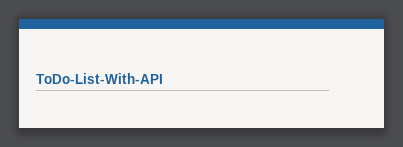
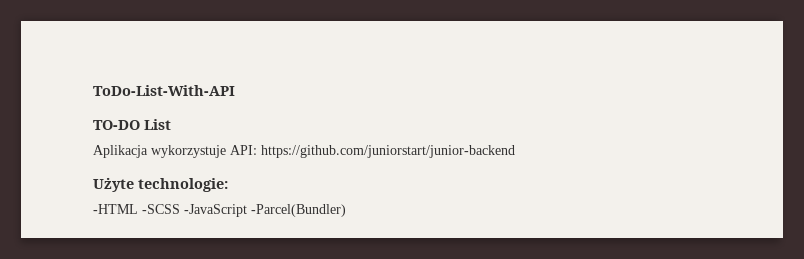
+ TO-DO List
+ Aplikacja wykorzystuje API: https://github.com/juniorstart/junior-backend
+ Użyte technologie:
+ -HTML -SCSS -JavaScript -Parcel(Bundler)

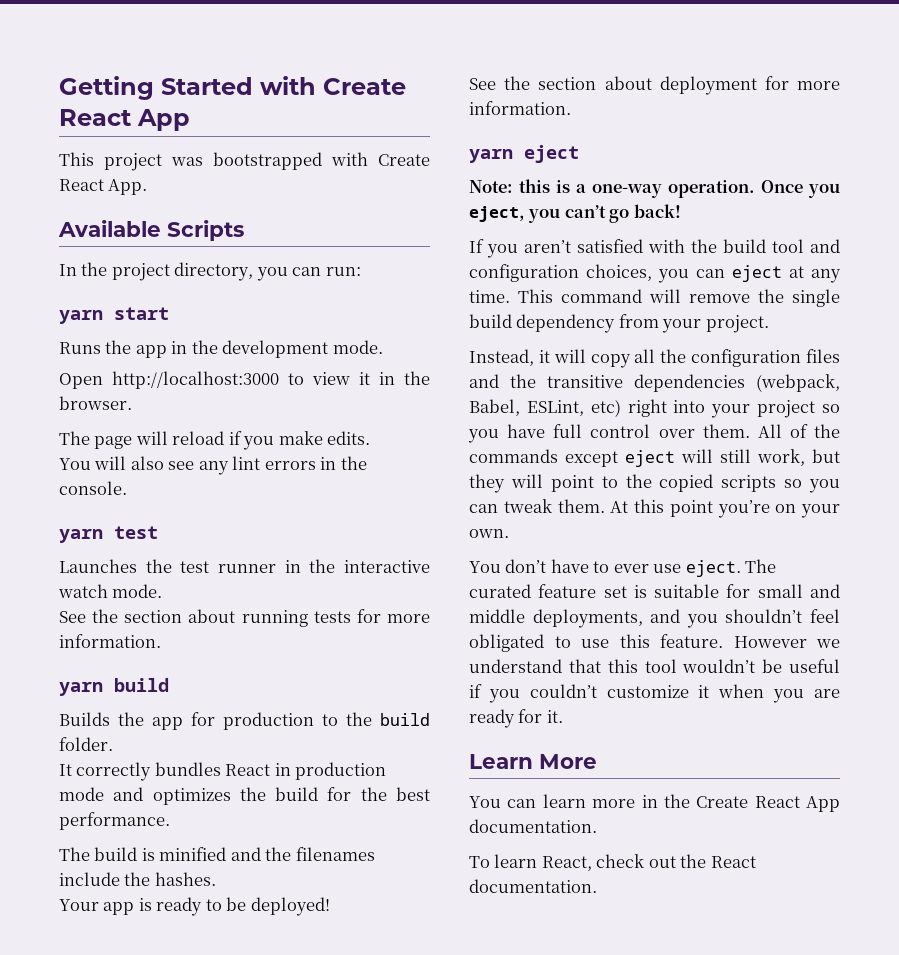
- ToDo-List-With-API
- TO-DO List
- Aplikacja wykorzystuje API: https://github.com/juniorstart/junior-backend
- Użyte technologie:
- -HTML -SCSS -JavaScript -Parcel(Bundler)
+ Getting Started with Create React App
+ This project was bootstrapped with Create React App.
+ Available Scripts
+ In the project directory, you can run:
+ yarn start
+ Runs the app in the development mode.
+ Open http://localhost:3000 to view it in the browser.
+ The page will reload if you make edits.
+ You will also see any lint errors in the console.
+ yarn test
+ Launches the test runner in the interactive watch mode.
+ See the section about running tests for more information.
+ yarn build
+ Builds the app for production to the build folder.
+ It correctly bundles React in production mode and optimizes the build for the best performance.
+ The build is minified and the filenames include the hashes.
+ Your app is ready to be deployed!
+ See the section about deployment for more information.
+ yarn eject
+ Note: this is a one-way operation. Once you eject, you can’t go back!
+ If you aren’t satisfied with the build tool and configuration choices, you can eject at any time. This command will remove the single build dependency from your project.
+ Instead, it will copy all the configuration files and the transitive dependencies (webpack, Babel, ESLint, etc) right into your project so you have full control over them. All of the commands except eject will still work, but they will point to the copied scripts so you can tweak them. At this point you’re on your own.
+ You don’t have to ever use eject. The curated feature set is suitable for small and middle deployments, and you shouldn’t feel obligated to use this feature. However we understand that this tool wouldn’t be useful if you couldn’t customize it when you are ready for it.
+ Learn More
+ You can learn more in the Create React App documentation.
+ To learn React, check out the React documentation.

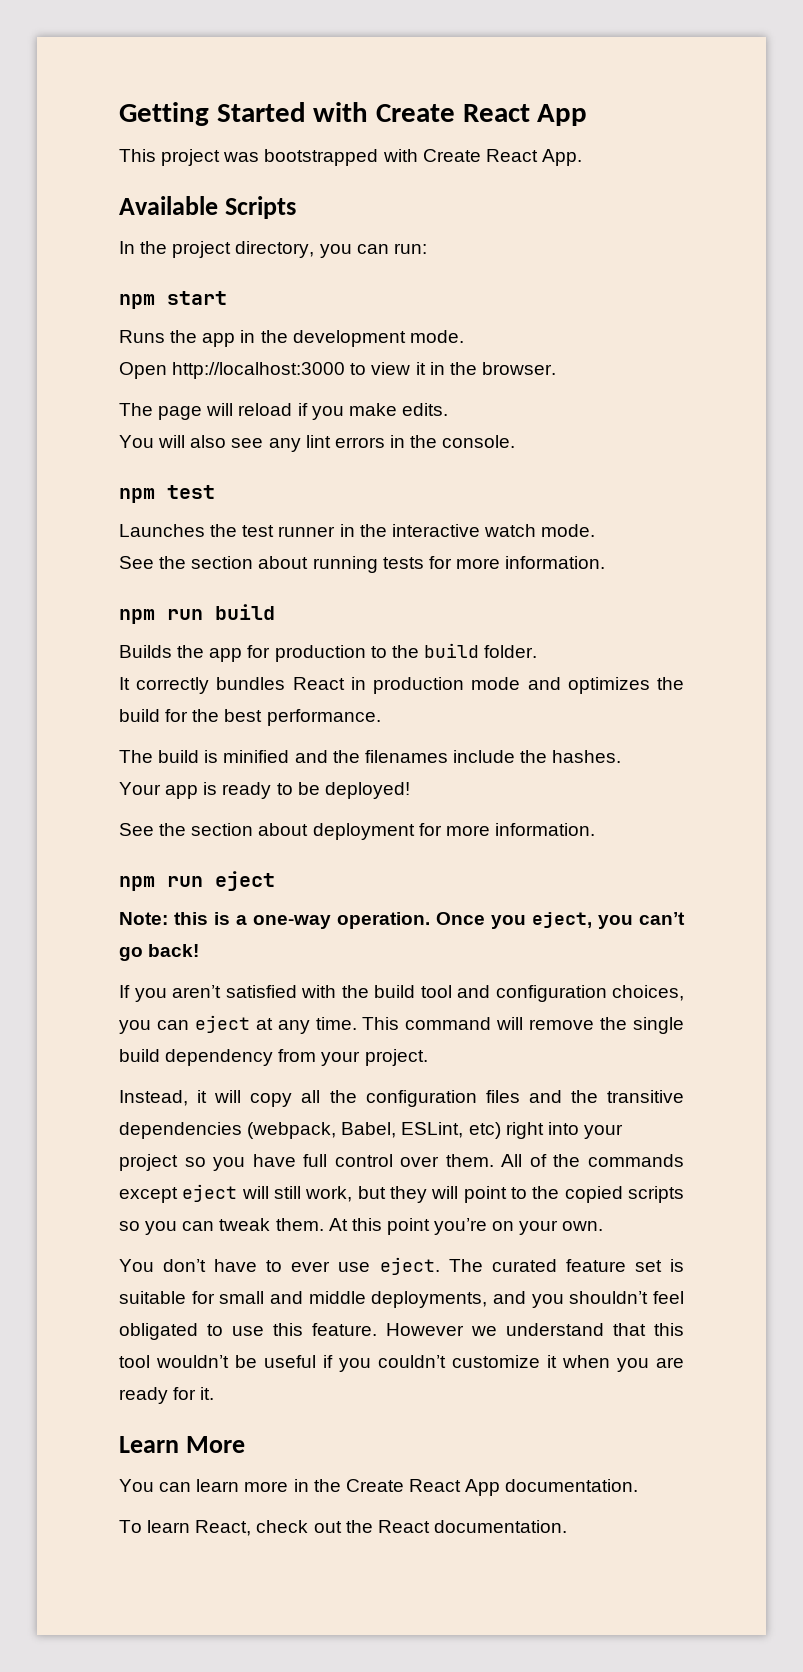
- yarn start
+ npm start
- yarn test
+ npm test
- yarn build
+ npm run build
- yarn eject
+ npm run eject

